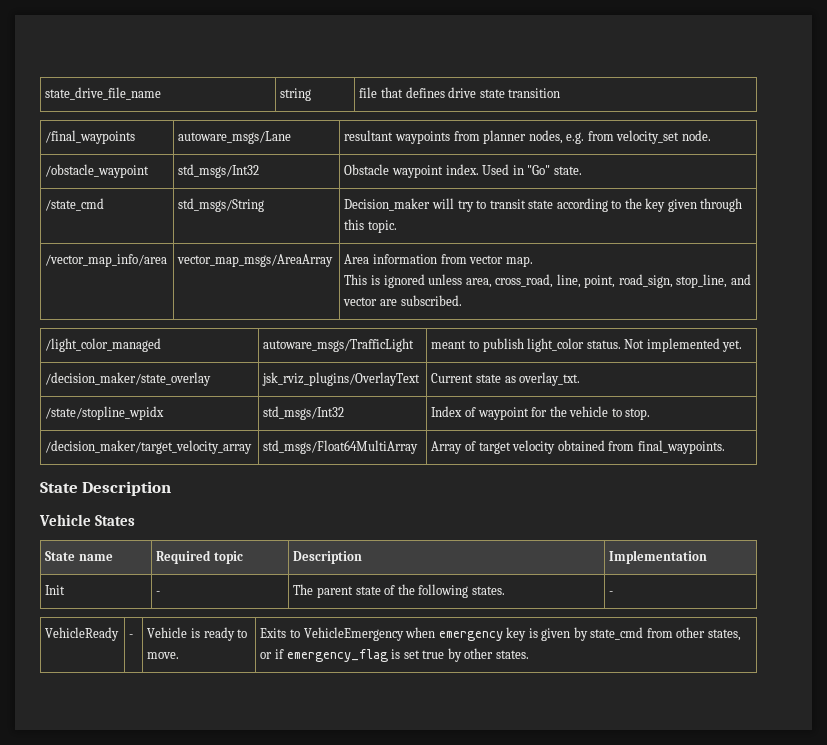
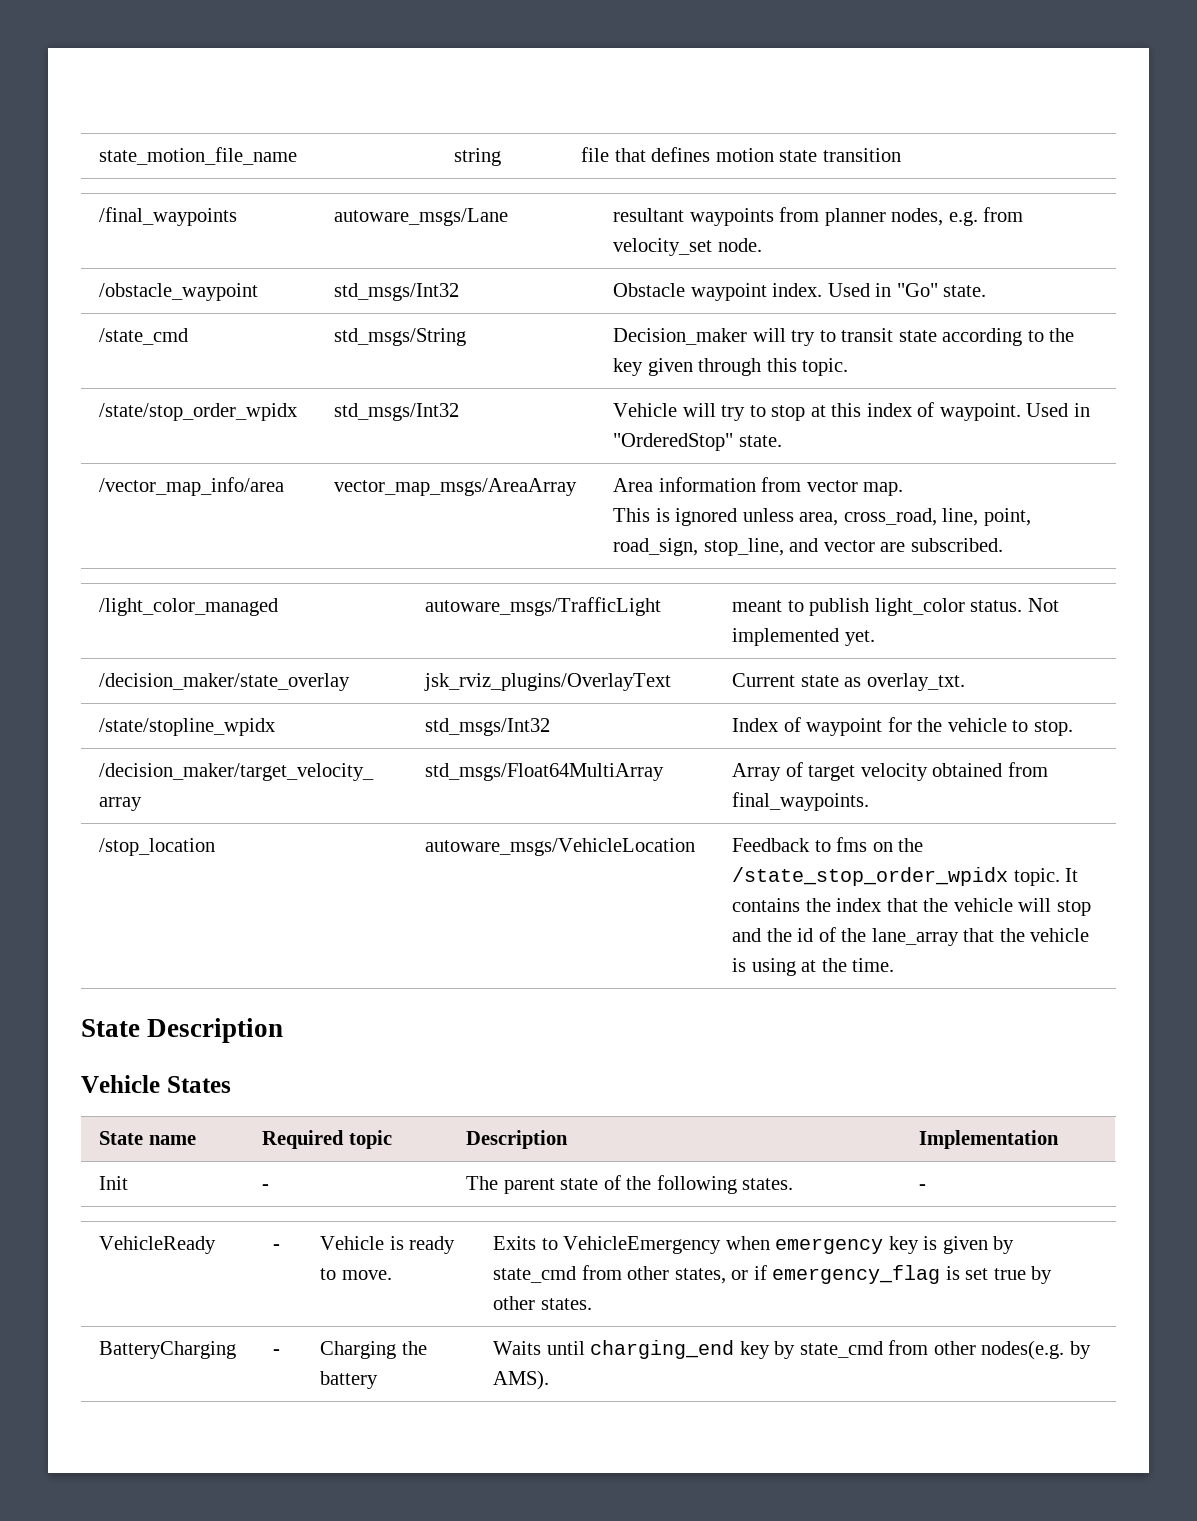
- state_drive_file_name | string | file that defines drive state transition
+ state_motion_file_name | string | file that defines motion state transition
+ /state/stop_order_wpidx | std_msgs/Int32 | Vehicle will try to stop at this index of waypoint. Used in "OrderedStop" state.
+ /stop_location | autoware_msgs/VehicleLocation | Feedback to fms on the /state_stop_order_wpidx topic. It contains the index that the vehicle will stop and the id of the lane_array that the vehicle is using at the time.
+ BatteryCharging | - | Charging the battery | Waits until charging_end key by state_cmd from other nodes(e.g. by AMS).

